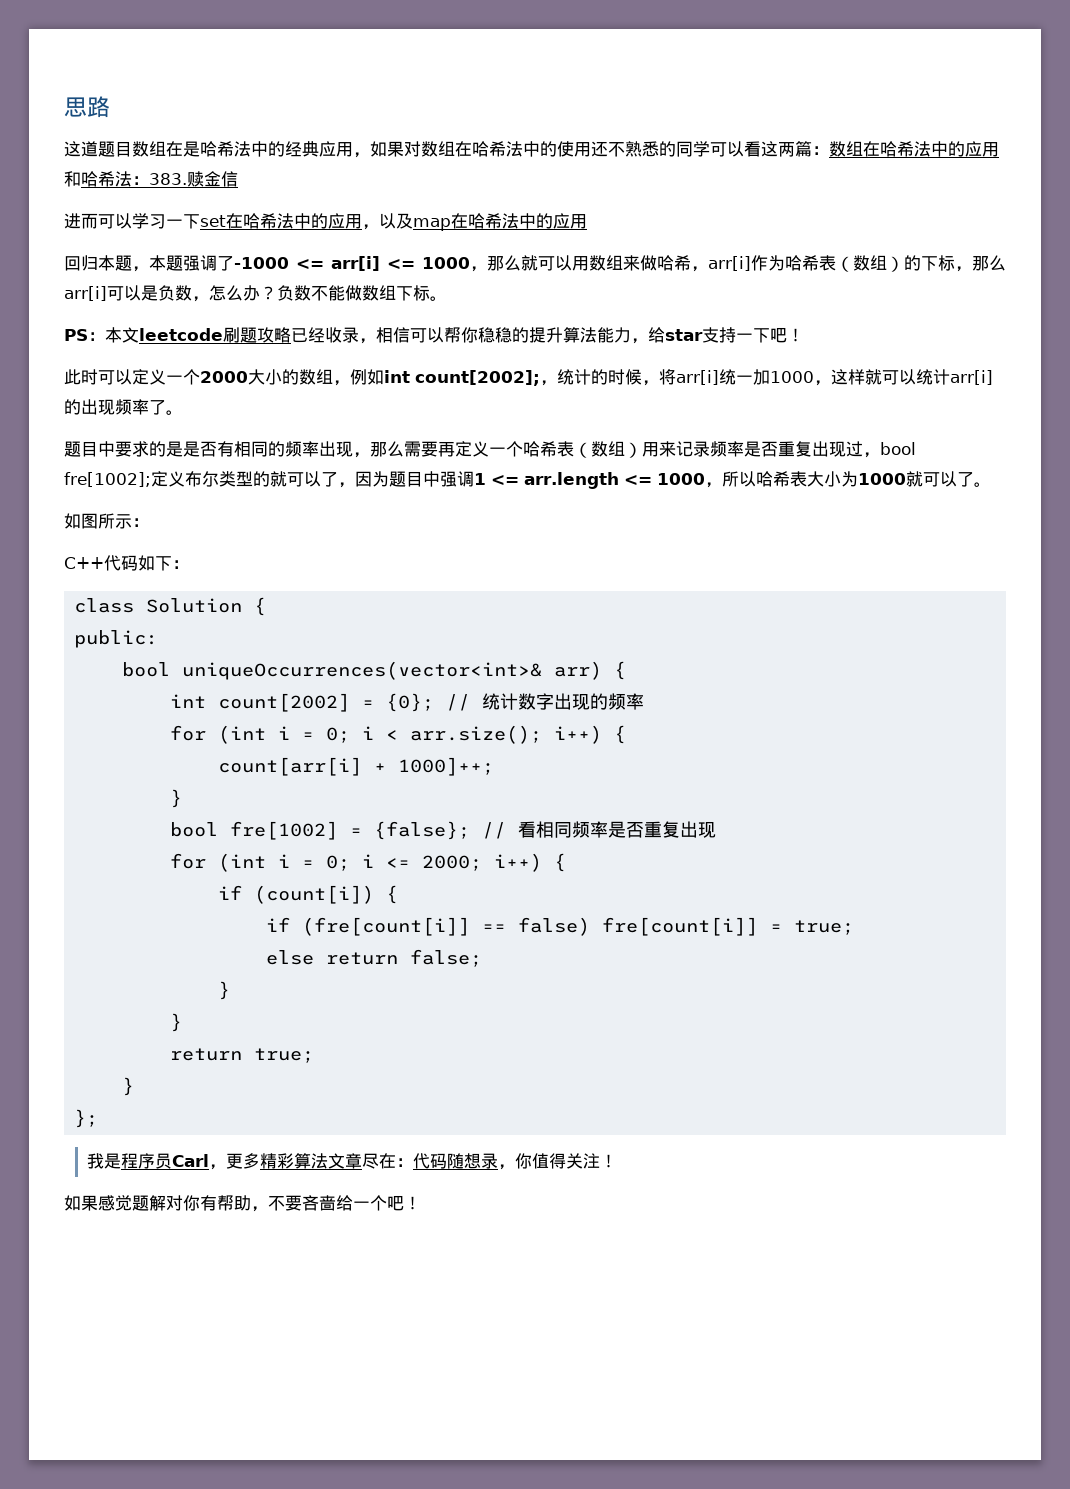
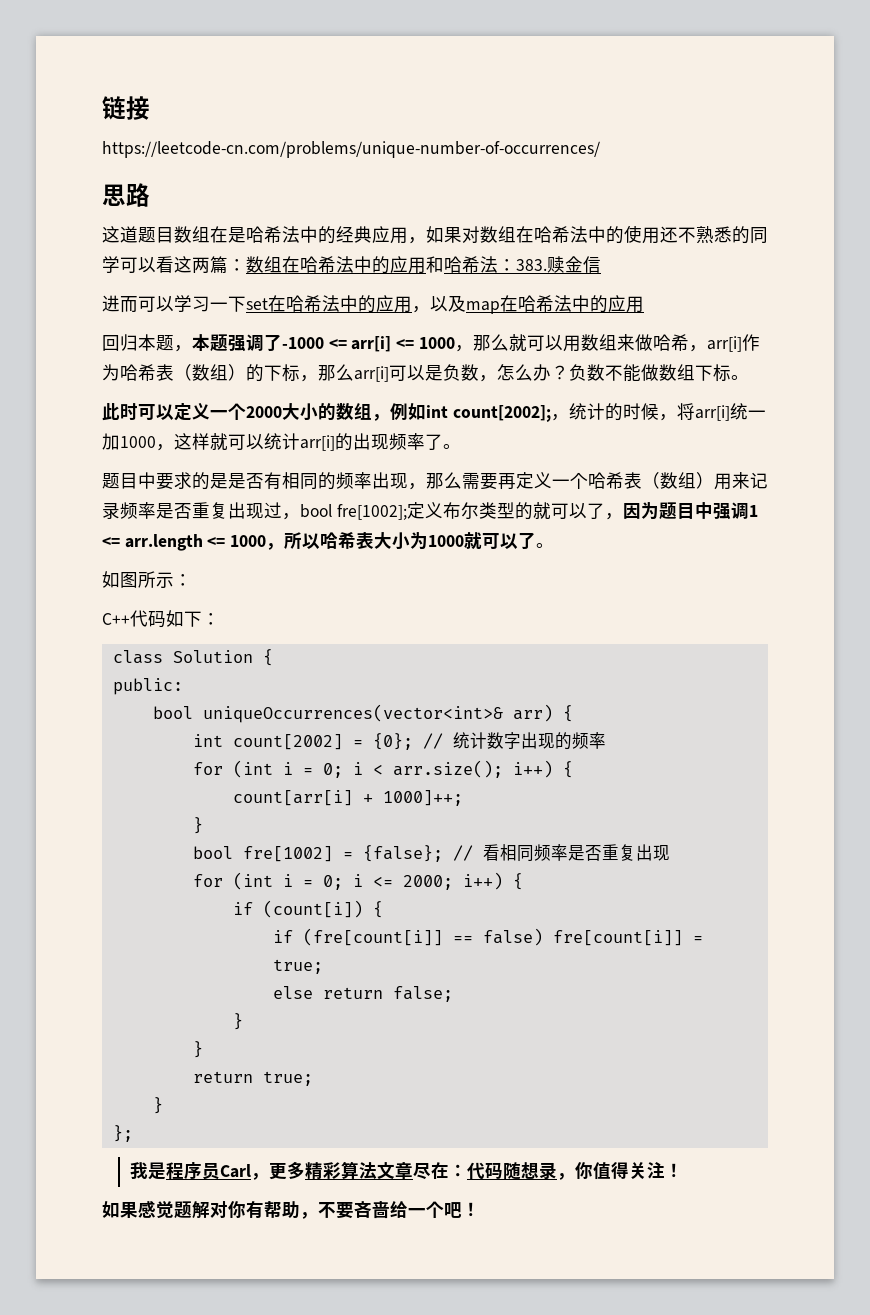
+ 链接
+ https://leetcode-cn.com/problems/unique-number-of-occurrences/
- PS：本文leetcode刷题攻略已经收录，相信可以帮你稳稳的提升算法能力，给star支持一下吧！

